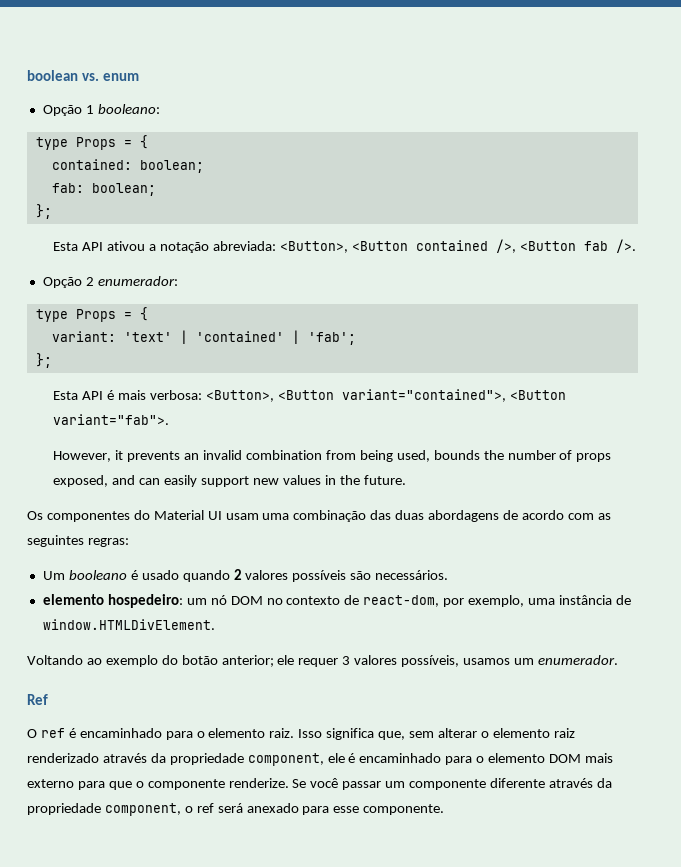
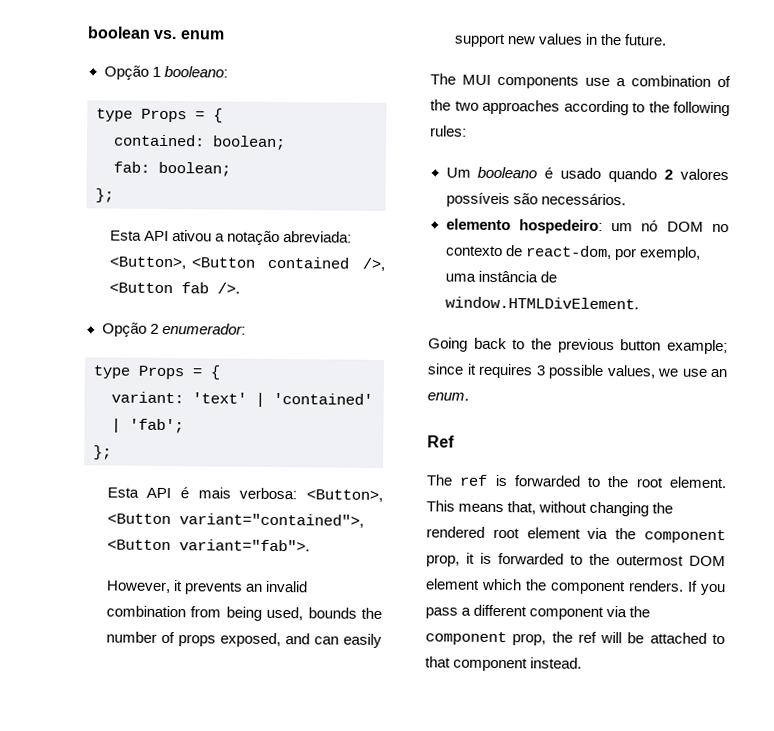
- Os componentes do Material UI usam uma combinação das duas abordagens de acordo com as seguintes regras:
+ The MUI components use a combination of the two approaches according to the following rules:
- Voltando ao exemplo do botão anterior; ele requer 3 valores possíveis, usamos um enumerador.
+ Going back to the previous button example; since it requires 3 possible values, we use an enum.
  Ref
- O ref é encaminhado para o elemento raiz. Isso significa que, sem alterar o elemento raiz renderizado através da propriedade component, ele é encaminhado para o elemento DOM mais externo para que o componente renderize. Se você passar um componente diferente através da propriedade component, o ref será anexado para esse componente.
+ The ref is forwarded to the root element. This means that, without changing the rendered root element via the component prop, it is forwarded to the outermost DOM element which the component renders. If you pass a different component via the component prop, the ref will be attached to that component instead.

